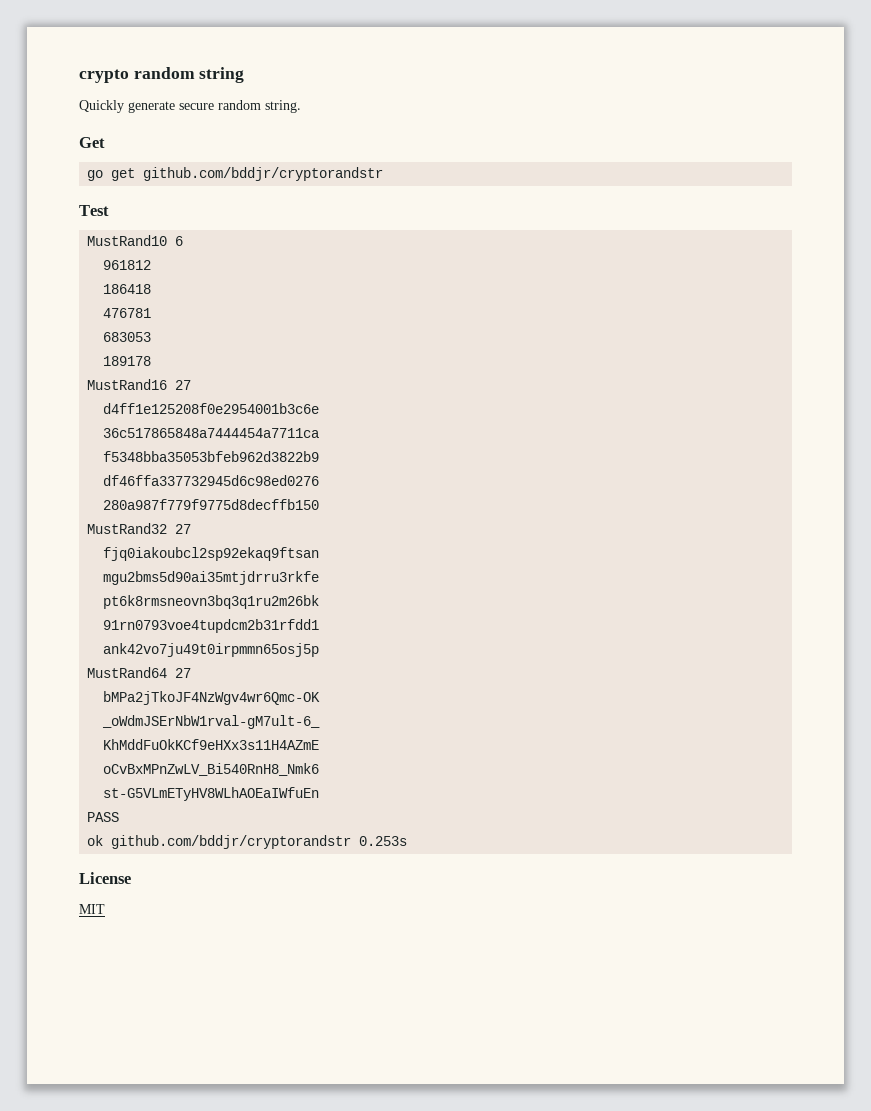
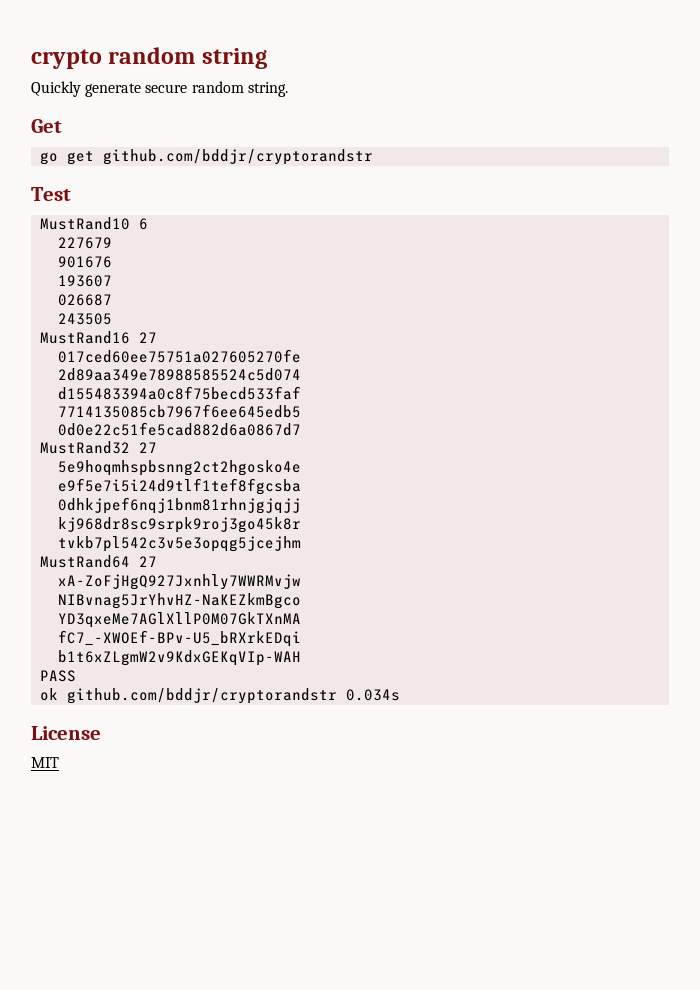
- 961812
- 186418
- 476781
- 683053
- 189178
+ 227679
+ 901676
+ 193607
+ 026687
+ 243505
  MustRand16 27
- d4ff1e125208f0e2954001b3c6e
- 36c517865848a7444454a7711ca
- f5348bba35053bfeb962d3822b9
- df46ffa337732945d6c98ed0276
- 280a987f779f9775d8decffb150
+ 017ced60ee75751a027605270fe
+ 2d89aa349e78988585524c5d074
+ d155483394a0c8f75becd533faf
+ 7714135085cb7967f6ee645edb5
+ 0d0e22c51fe5cad882d6a0867d7
  MustRand32 27
- fjq0iakoubcl2sp92ekaq9ftsan
- mgu2bms5d90ai35mtjdrru3rkfe
- pt6k8rmsneovn3bq3q1ru2m26bk
- 91rn0793voe4tupdcm2b31rfdd1
- ank42vo7ju49t0irpmmn65osj5p
+ 5e9hoqmhspbsnng2ct2hgosko4e
+ e9f5e7i5i24d9tlf1tef8fgcsba
+ 0dhkjpef6nqj1bnm81rhnjgjqjj
+ kj968dr8sc9srpk9roj3go45k8r
+ tvkb7pl542c3v5e3opqg5jcejhm
  MustRand64 27
- bMPa2jTkoJF4NzWgv4wr6Qmc-OK
- _oWdmJSErNbW1rval-gM7ult-6_
- KhMddFuOkKCf9eHXx3s11H4AZmE
- oCvBxMPnZwLV_Bi540RnH8_Nmk6
- st-G5VLmETyHV8WLhAOEaIWfuEn
+ xA-ZoFjHgQ927Jxnhly7WWRMvjw
+ NIBvnag5JrYhvHZ-NaKEZkmBgco
+ YD3qxeMe7AGlXllP0M07GkTXnMA
+ fC7_-XWOEf-BPv-U5_bRXrkEDqi
+ b1t6xZLgmW2v9KdxGEKqVIp-WAH
- ok github.com/bddjr/cryptorandstr 0.253s
+ ok github.com/bddjr/cryptorandstr 0.034s

